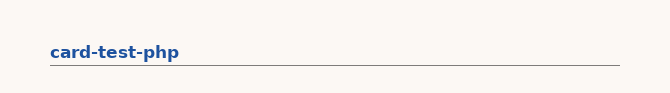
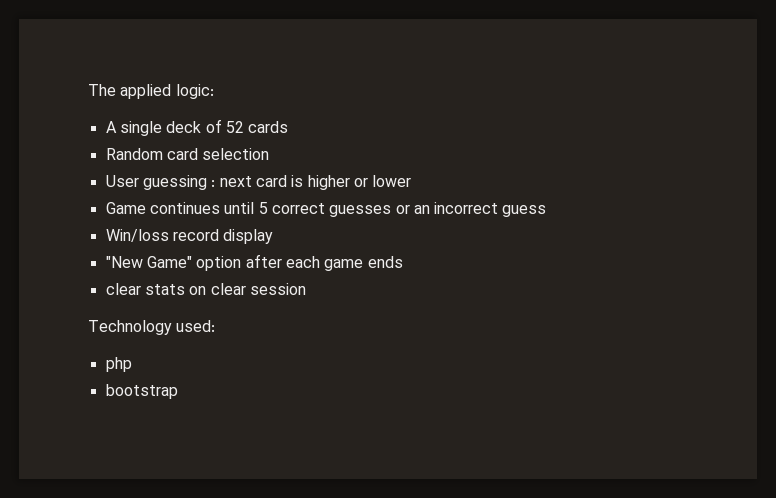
- card-test-php
+ The applied logic:
+ A single deck of 52 cards
+ Random card selection
+ User guessing : next card is higher or lower
+ Game continues until 5 correct guesses or an incorrect guess
+ Win/loss record display
+ "New Game" option after each game ends
+ clear stats on clear session
+ Technology used:
+ php
+ bootstrap

